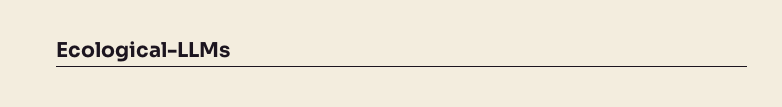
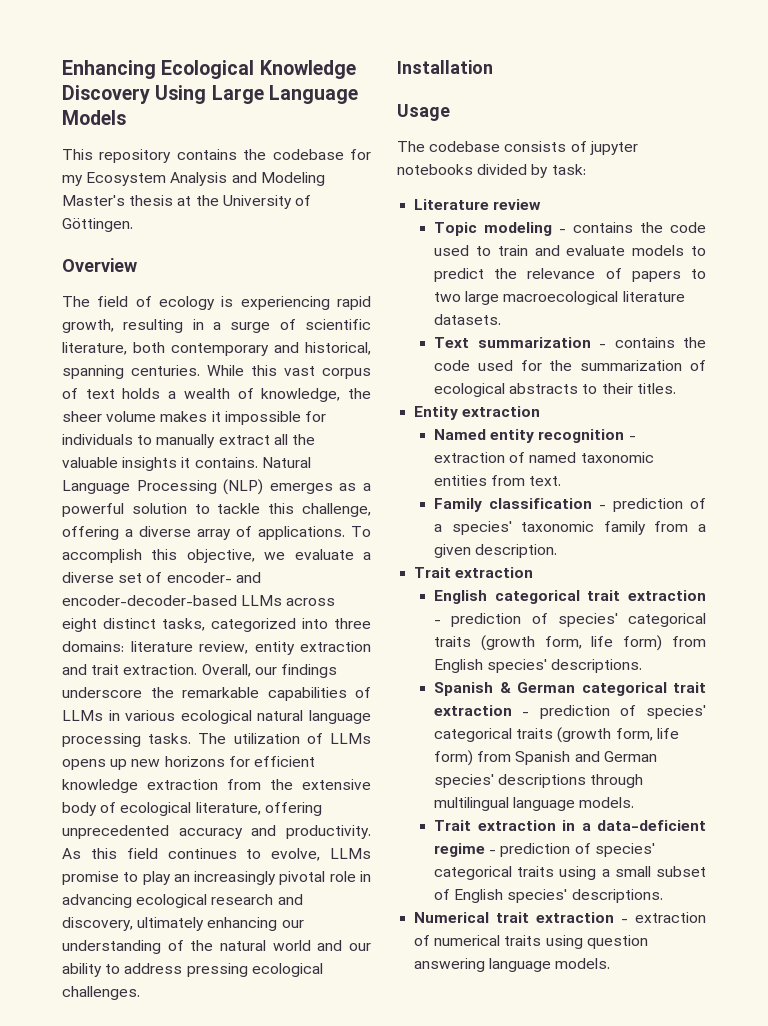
- Ecological-LLMs
+ Enhancing Ecological Knowledge Discovery Using Large Language Models
+ This repository contains the codebase for my Ecosystem Analysis and Modeling Master's thesis at the University of Göttingen.
+ Overview
+ The field of ecology is experiencing rapid growth, resulting in a surge of scientific literature, both contemporary and historical, spanning centuries. While this vast corpus of text holds a wealth of knowledge, the sheer volume makes it impossible for individuals to manually extract all the valuable insights it contains. Natural Language Processing (NLP) emerges as a powerful solution to tackle this challenge, offering a diverse array of applications. To accomplish this objective, we evaluate a diverse set of encoder- and encoder-decoder-based LLMs across eight distinct tasks, categorized into three domains: literature review, entity extraction and trait extraction. Overall, our findings underscore the remarkable capabilities of LLMs in various ecological natural language processing tasks. The utilization of LLMs opens up new horizons for efficient knowledge extraction from the extensive body of ecological literature, offering unprecedented accuracy and productivity. As this field continues to evolve, LLMs promise to play an increasingly pivotal role in advancing ecological research and discovery, ultimately enhancing our understanding of the natural world and our ability to address pressing ecological challenges.
+ Installation
+ Usage
+ The codebase consists of jupyter notebooks divided by task:
+ Literature review
+ Topic modeling - contains the code used to train and evaluate models to predict the relevance of papers to two large macroecological literature datasets.
+ Text summarization - contains the code used for the summarization of ecological abstracts to their titles.
+ Entity extraction
+ Named entity recognition - extraction of named taxonomic entities from text.
+ Family classification - prediction of a species' taxonomic family from a given description.
+ Trait extraction
+ English categorical trait extraction - prediction of species' categorical traits (growth form, life form) from English species' descriptions.
+ Spanish & German categorical trait extraction - prediction of species' categorical traits (growth form, life form) from Spanish and German species' descriptions through multilingual language models.
+ Trait extraction in a data-deficient regime - prediction of species' categorical traits using a small subset of English species' descriptions.
+ Numerical trait extraction - extraction of numerical traits using question answering language models.

